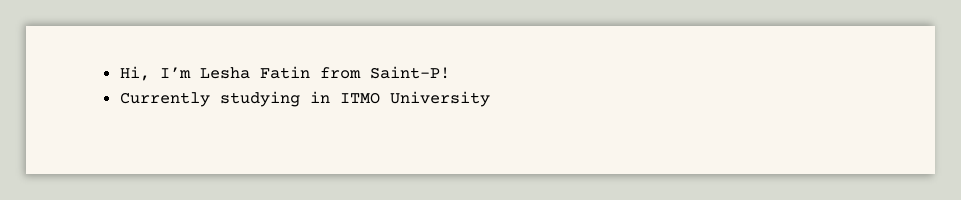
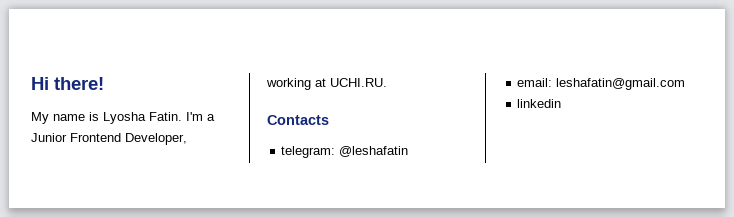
- Hi, I’m Lesha Fatin from Saint-P!
- Currently studying in ITMO University
+ Hi there!
+ My name is Lyosha Fatin. I'm a Junior Frontend Developer, working at UCHI.RU.
+ Contacts
+ telegram: @leshafatin
+ email: leshafatin@gmail.com
+ linkedin

